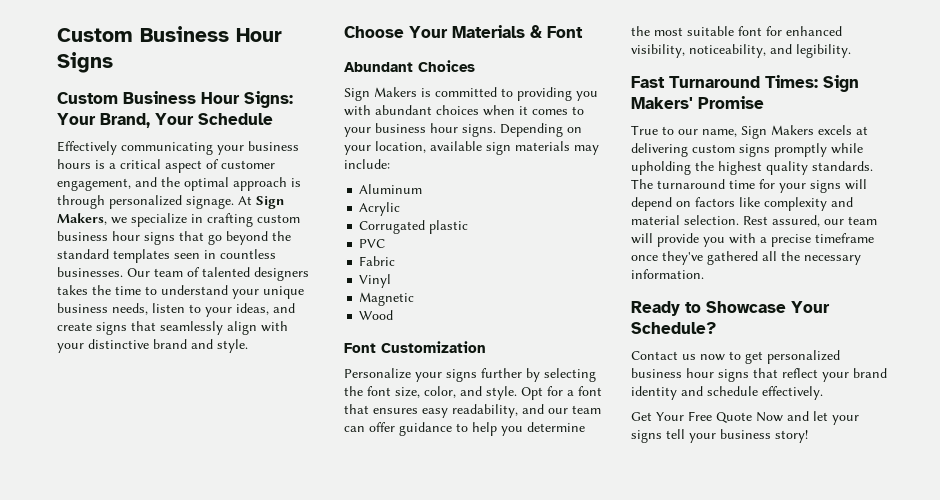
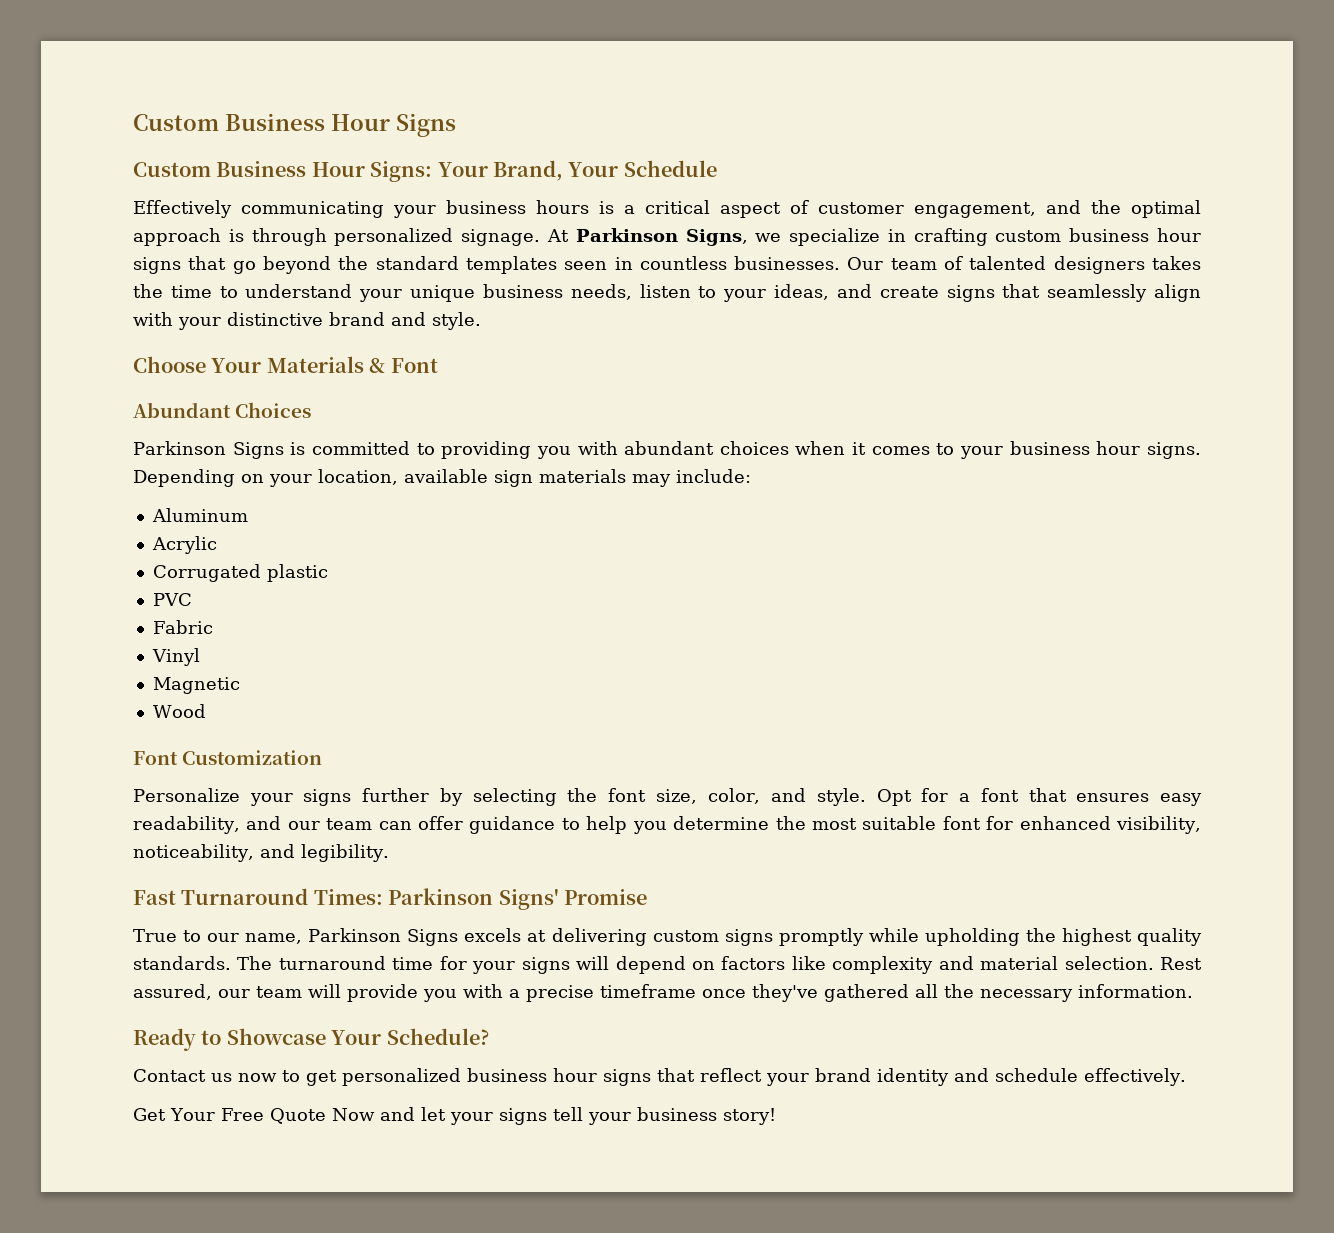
- At Sign Makers, we specialize in crafting custom business hour signs that go beyond the standard templates seen in countless businesses.
+ At Parkinson Signs, we specialize in crafting custom business hour signs that go beyond the standard templates seen in countless businesses.
- Sign Makers is committed to providing you with abundant choices when it comes to your business hour signs.
+ Parkinson Signs is committed to providing you with abundant choices when it comes to your business hour signs.
- Fast Turnaround Times: Sign Makers' Promise
+ Fast Turnaround Times: Parkinson Signs' Promise
- True to our name, Sign Makers excels at delivering custom signs promptly while upholding the highest quality standards.
+ True to our name, Parkinson Signs excels at delivering custom signs promptly while upholding the highest quality standards.

